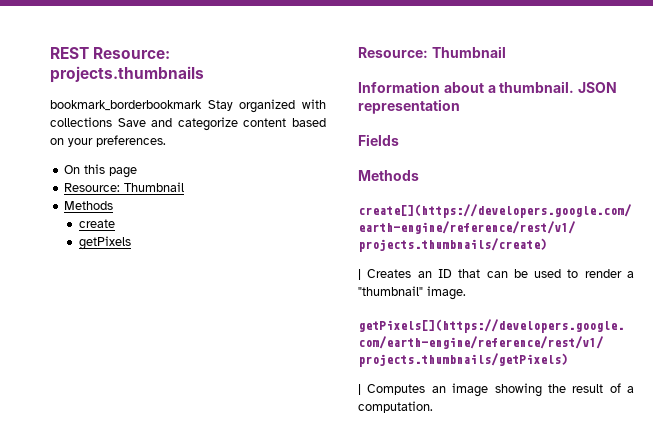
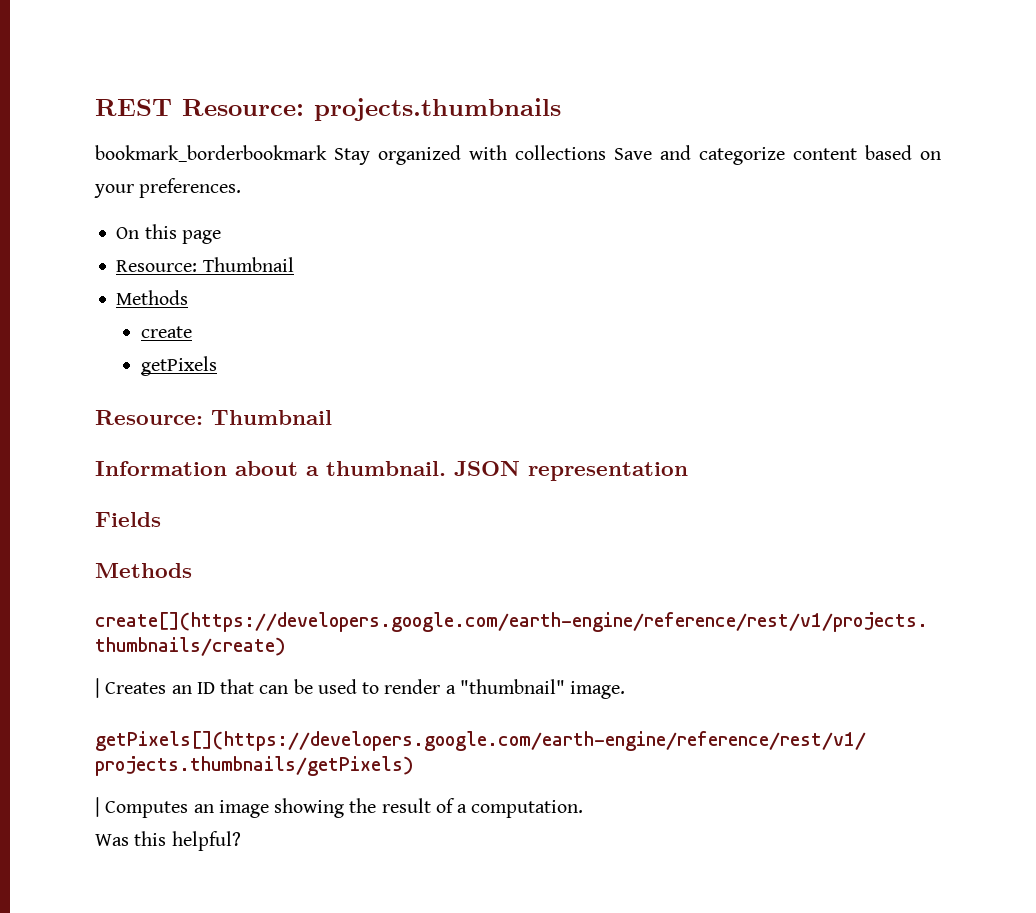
+ Was this helpful?

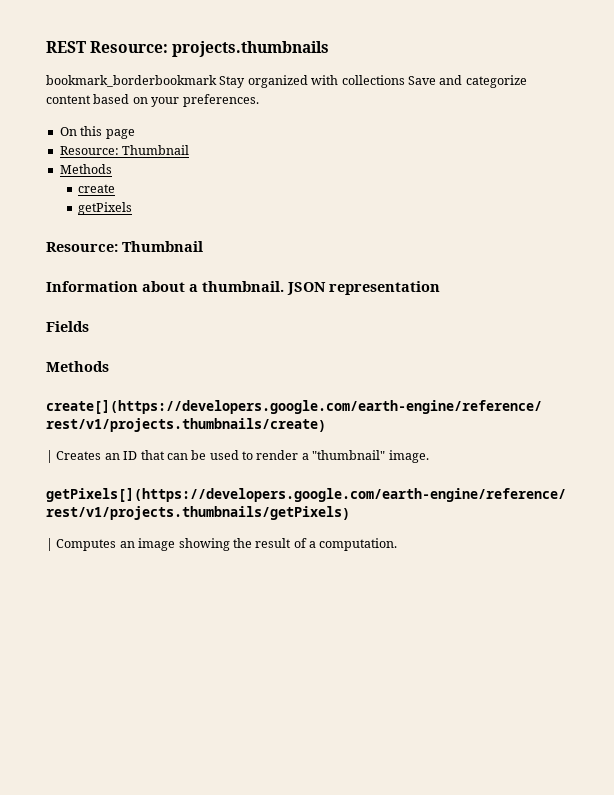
- Was this helpful?

